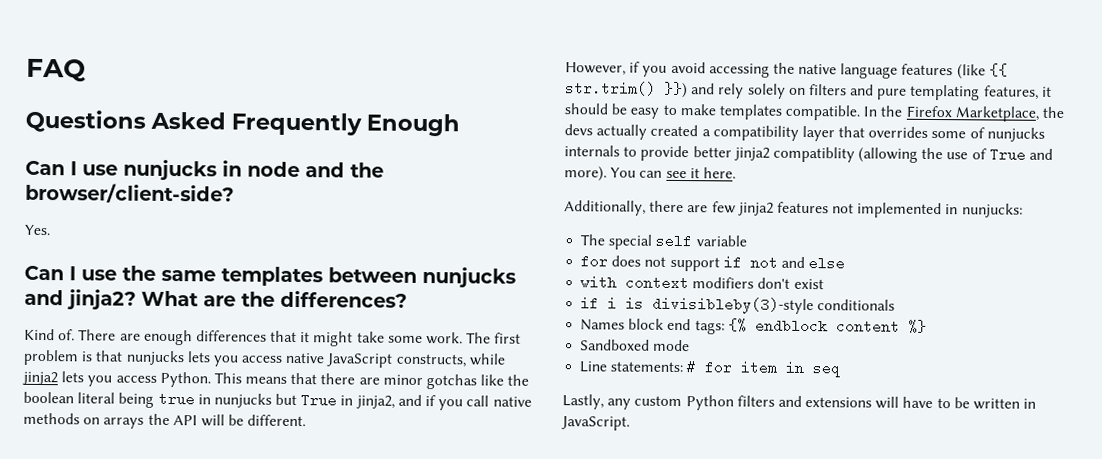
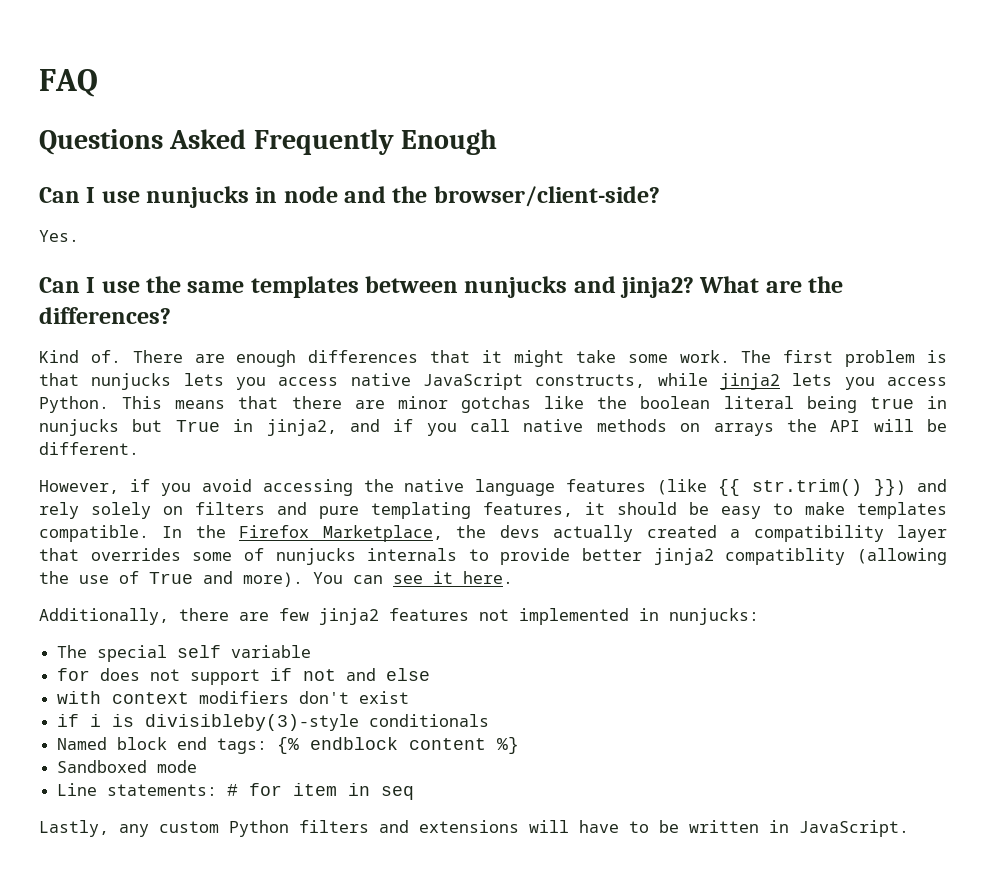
- Names block end tags: {% endblock content %}
+ Named block end tags: {% endblock content %}

